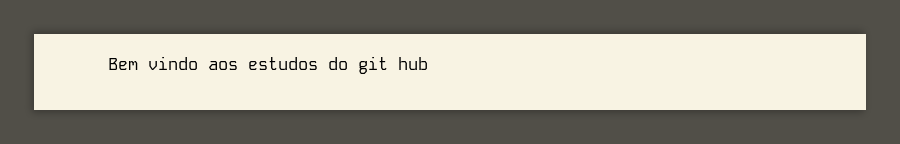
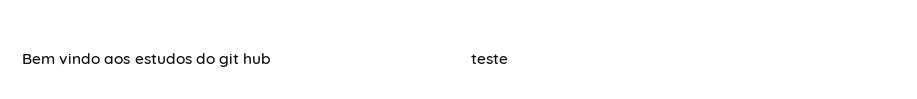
+ teste

